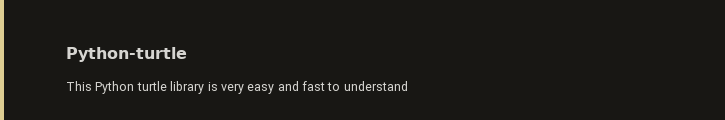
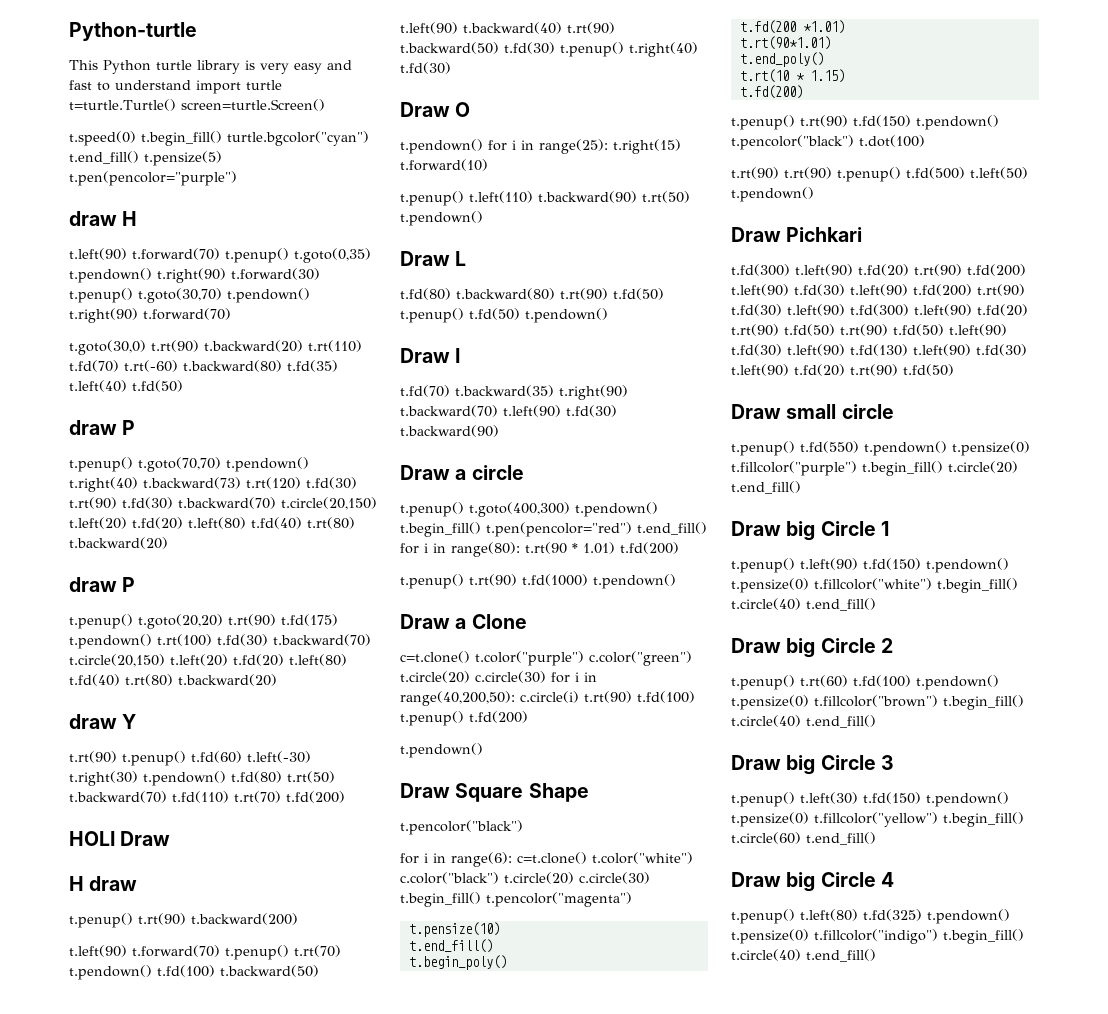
- This Python turtle library is very easy and fast to understand
+ This Python turtle library is very easy and fast to understand import turtle t=turtle.Turtle() screen=turtle.Screen()
+ t.speed(0) t.begin_fill() turtle.bgcolor("cyan") t.end_fill() t.pensize(5) t.pen(pencolor="purple")
+ draw H
+ t.left(90) t.forward(70) t.penup() t.goto(0,35) t.pendown() t.right(90) t.forward(30) t.penup() t.goto(30,70) t.pendown() t.right(90) t.forward(70)
+ t.goto(30,0) t.rt(90) t.backward(20) t.rt(110) t.fd(70) t.rt(-60) t.backward(80) t.fd(35) t.left(40) t.fd(50)
+ draw P
+ t.penup() t.goto(70,70) t.pendown() t.right(40) t.backward(73) t.rt(120) t.fd(30) t.rt(90) t.fd(30) t.backward(70) t.circle(20,150) t.left(20) t.fd(20) t.left(80) t.fd(40) t.rt(80) t.backward(20)
+ draw P
+ t.penup() t.goto(20,20) t.rt(90) t.fd(175) t.pendown() t.rt(100) t.fd(30) t.backward(70) t.circle(20,150) t.left(20) t.fd(20) t.left(80) t.fd(40) t.rt(80) t.backward(20)
+ draw Y
+ t.rt(90) t.penup() t.fd(60) t.left(-30) t.right(30) t.pendown() t.fd(80) t.rt(50) t.backward(70) t.fd(110) t.rt(70) t.fd(200)
+ HOLI Draw
+ H draw
+ t.penup() t.rt(90) t.backward(200)
+ t.left(90) t.forward(70) t.penup() t.rt(70) t.pendown() t.fd(100) t.backward(50) t.left(90) t.backward(40) t.rt(90) t.backward(50) t.fd(30) t.penup() t.right(40) t.fd(30)
+ Draw O
+ t.pendown() for i in range(25): t.right(15) t.forward(10)
+ t.penup() t.left(110) t.backward(90) t.rt(50) t.pendown()
+ Draw L
+ t.fd(80) t.backward(80) t.rt(90) t.fd(50) t.penup() t.fd(50) t.pendown()
+ Draw I
+ t.fd(70) t.backward(35) t.right(90) t.backward(70) t.left(90) t.fd(30) t.backward(90)
+ Draw a circle
+ t.penup() t.goto(400,300) t.pendown() t.begin_fill() t.pen(pencolor="red") t.end_fill() for i in range(80): t.rt(90 * 1.01) t.fd(200)
+ t.penup() t.rt(90) t.fd(1000) t.pendown()
+ Draw a Clone
+ c=t.clone() t.color("purple") c.color("green") t.circle(20) c.circle(30) for i in range(40,200,50): c.circle(i) t.rt(90) t.fd(100) t.penup() t.fd(200)
+ t.pendown()
+ Draw Square Shape
+ t.pencolor("black")
+ for i in range(6): c=t.clone() t.color("white") c.color("black") t.circle(20) c.circle(30) t.begin_fill() t.pencolor("magenta")
+ t.pensize(10)
+ t.end_fill()
+ t.begin_poly()
+ t.fd(200 *1.01)
+ t.rt(90*1.01)
+ t.end_poly()
+ t.rt(10 * 1.15)
+ t.fd(200)
+ t.penup() t.rt(90) t.fd(150) t.pendown() t.pencolor("black") t.dot(100)
+ t.rt(90) t.rt(90) t.penup() t.fd(500) t.left(50) t.pendown()
+ Draw Pichkari
+ t.fd(300) t.left(90) t.fd(20) t.rt(90) t.fd(200) t.left(90) t.fd(30) t.left(90) t.fd(200) t.rt(90) t.fd(30) t.left(90) t.fd(300) t.left(90) t.fd(20) t.rt(90) t.fd(50) t.rt(90) t.fd(50) t.left(90) t.fd(30) t.left(90) t.fd(130) t.left(90) t.fd(30) t.left(90) t.fd(20) t.rt(90) t.fd(50)
+ Draw small circle
+ t.penup() t.fd(550) t.pendown() t.pensize(0) t.fillcolor("purple") t.begin_fill() t.circle(20) t.end_fill()
+ Draw big Circle 1
+ t.penup() t.left(90) t.fd(150) t.pendown() t.pensize(0) t.fillcolor("white") t.begin_fill() t.circle(40) t.end_fill()
+ Draw big Circle 2
+ t.penup() t.rt(60) t.fd(100) t.pendown() t.pensize(0) t.fillcolor("brown") t.begin_fill() t.circle(40) t.end_fill()
+ Draw big Circle 3
+ t.penup() t.left(30) t.fd(150) t.pendown() t.pensize(0) t.fillcolor("yellow") t.begin_fill() t.circle(60) t.end_fill()
+ Draw big Circle 4
+ t.penup() t.left(80) t.fd(325) t.pendown() t.pensize(0) t.fillcolor("indigo") t.begin_fill() t.circle(40) t.end_fill()

